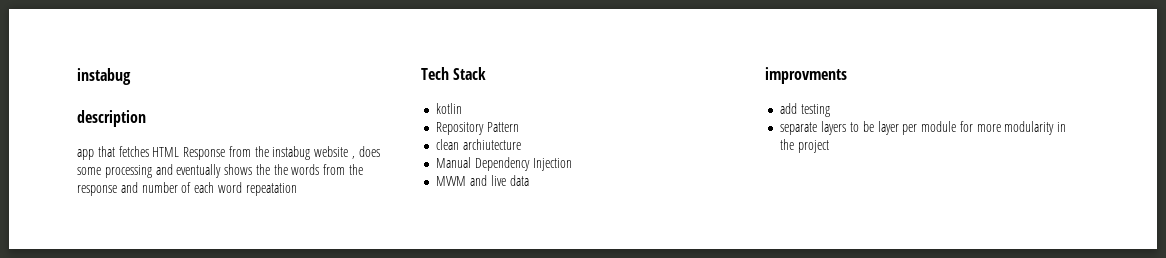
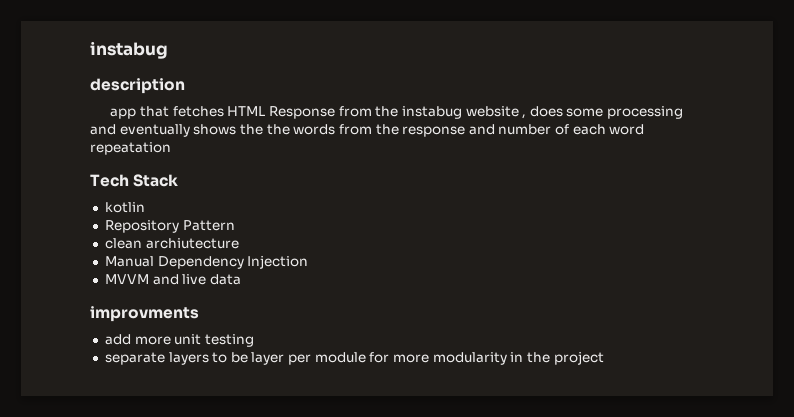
- add testing
+ add more unit testing

